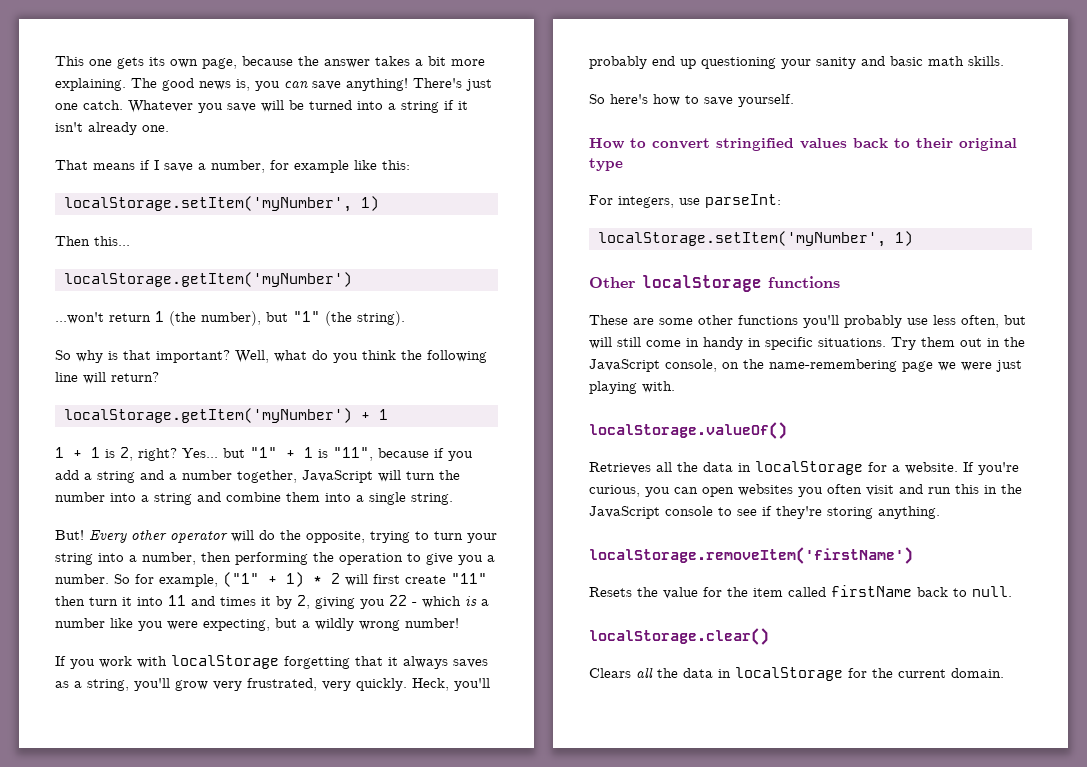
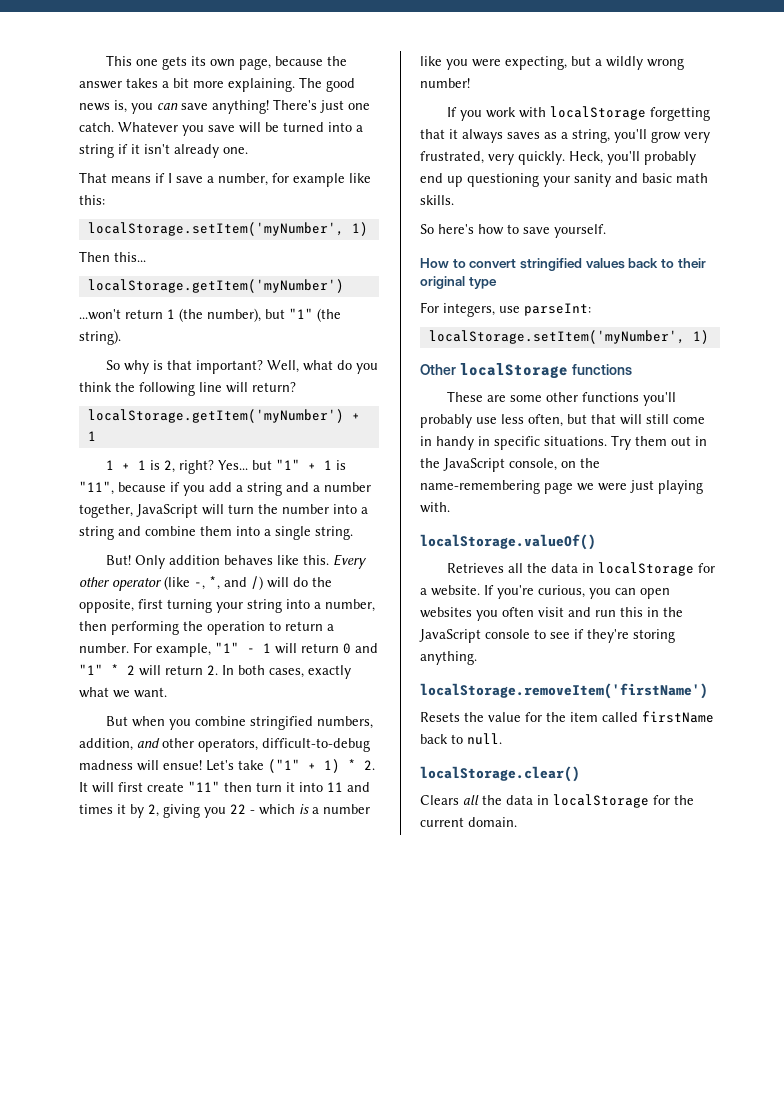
- Every other operator will do the opposite, trying to turn your string into a number, then performing the operation to give you a number. So for example, ("1" + 1) * 2 will first create "11" then turn it into 11 and times it by 2, giving you 22 - which is a number like you were expecting, but a wildly wrong number!
+ Only addition behaves like this. Every other operator (like -, *, and /) will do the opposite, first turning your string into a number, then performing the operation to return a number. For example, "1" - 1 will return 0 and "1" * 2 will return 2. In both cases, exactly what we want.
+ But when you combine stringified numbers, addition, and other operators, difficult-to-debug madness will ensue! Let's take ("1" + 1) * 2. It will first create "11" then turn it into 11 and times it by 2, giving you 22 - which is a number like you were expecting, but a wildly wrong number!
- These are some other functions you'll probably use less often, but will still come in handy in specific situations.
+ These are some other functions you'll probably use less often, but that will still come in handy in specific situations.

